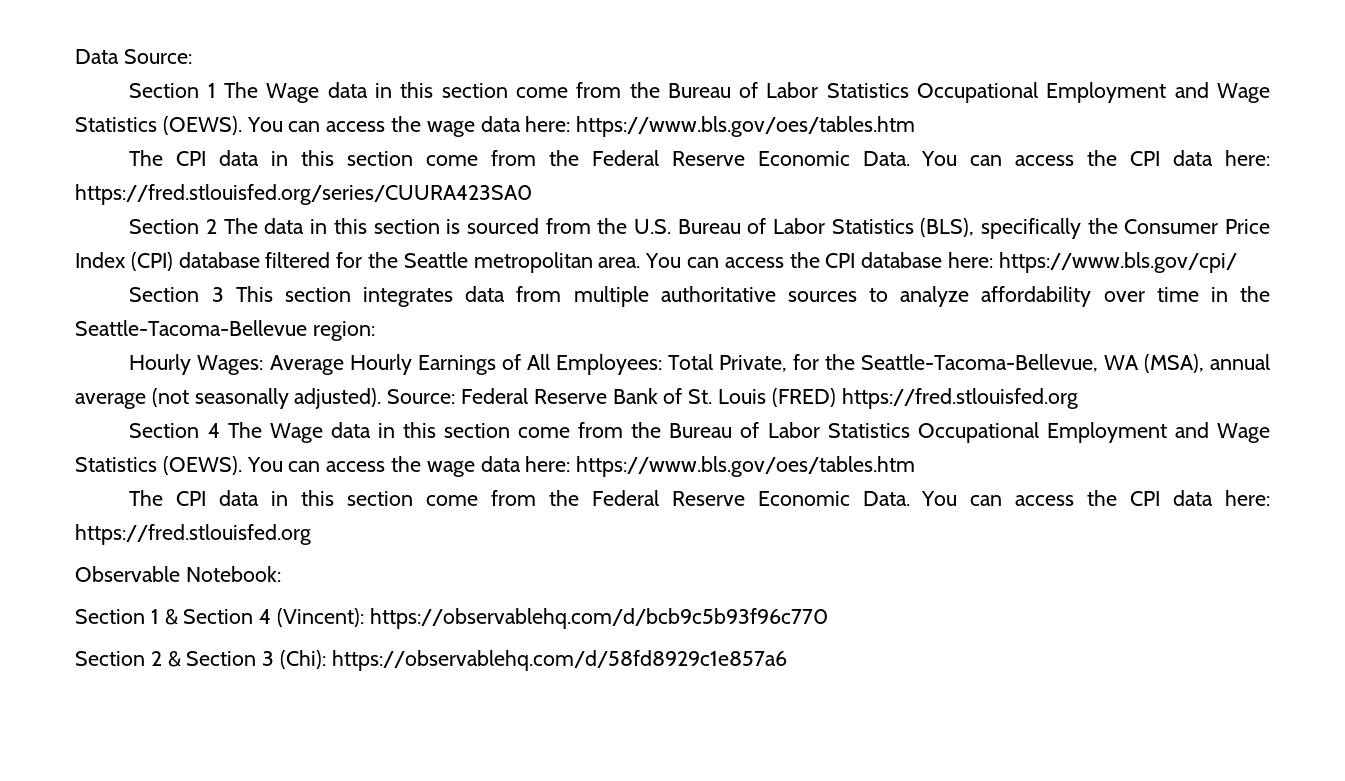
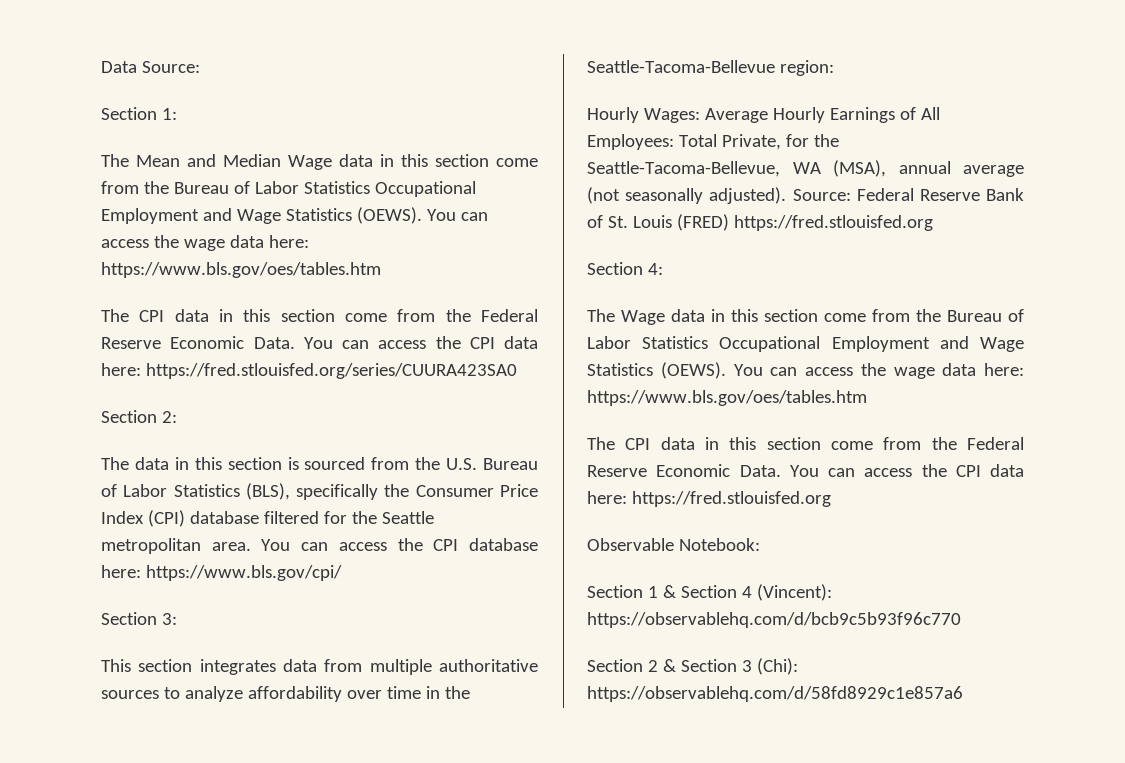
- Section 1 The Wage data in this section come from the Bureau of Labor Statistics Occupational Employment and Wage Statistics (OEWS).
+ Section 1:
+ The Mean and Median Wage data in this section come from the Bureau of Labor Statistics Occupational Employment and Wage Statistics (OEWS).
- Section 2 The data in this section is sourced from the U.S. Bureau of Labor Statistics (BLS), specifically the Consumer Price Index (CPI) database filtered for the Seattle metropolitan area.
+ Section 2:
+ The data in this section is sourced from the U.S. Bureau of Labor Statistics (BLS), specifically the Consumer Price Index (CPI) database filtered for the Seattle metropolitan area.
- Section 3 This section integrates data from multiple authoritative sources to analyze affordability over time in the Seattle-Tacoma-Bellevue region:
+ Section 3:
+ This section integrates data from multiple authoritative sources to analyze affordability over time in the Seattle-Tacoma-Bellevue region:
- Section 4 The Wage data in this section come from the Bureau of Labor Statistics Occupational Employment and Wage Statistics (OEWS).
+ Section 4:
+ The Wage data in this section come from the Bureau of Labor Statistics Occupational Employment and Wage Statistics (OEWS).

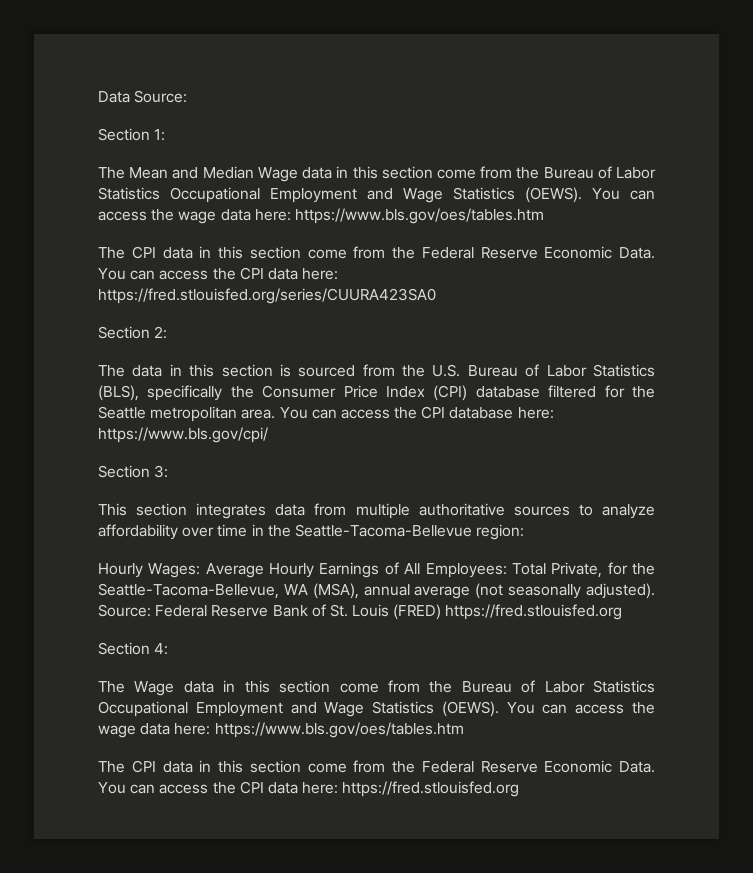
- Observable Notebook:
- Section 1 & Section 4 (Vincent): https://observablehq.com/d/bcb9c5b93f96c770
- Section 2 & Section 3 (Chi): https://observablehq.com/d/58fd8929c1e857a6

